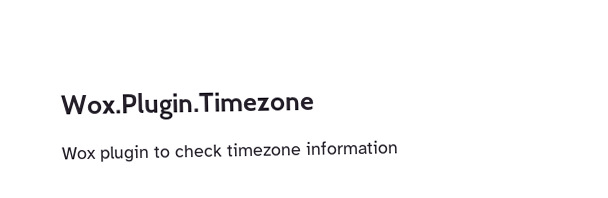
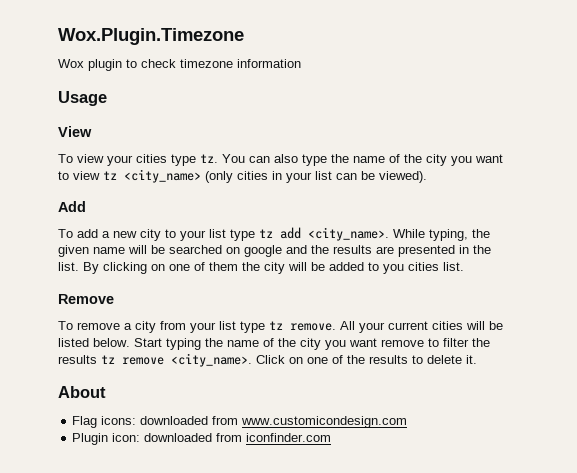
+ Usage
+ View
+ To view your cities type tz. You can also type the name of the city you want to view tz <city_name> (only cities in your list can be viewed).
+ Add
+ To add a new city to your list type tz add <city_name>. While typing, the given name will be searched on google and the results are presented in the list. By clicking on one of them the city will be added to you cities list.
+ Remove
+ To remove a city from your list type tz remove. All your current cities will be listed below. Start typing the name of the city you want remove to filter the results tz remove <city_name>. Click on one of the results to delete it.
+ About
+ Flag icons: downloaded from www.customicondesign.com
+ Plugin icon: downloaded from iconfinder.com

